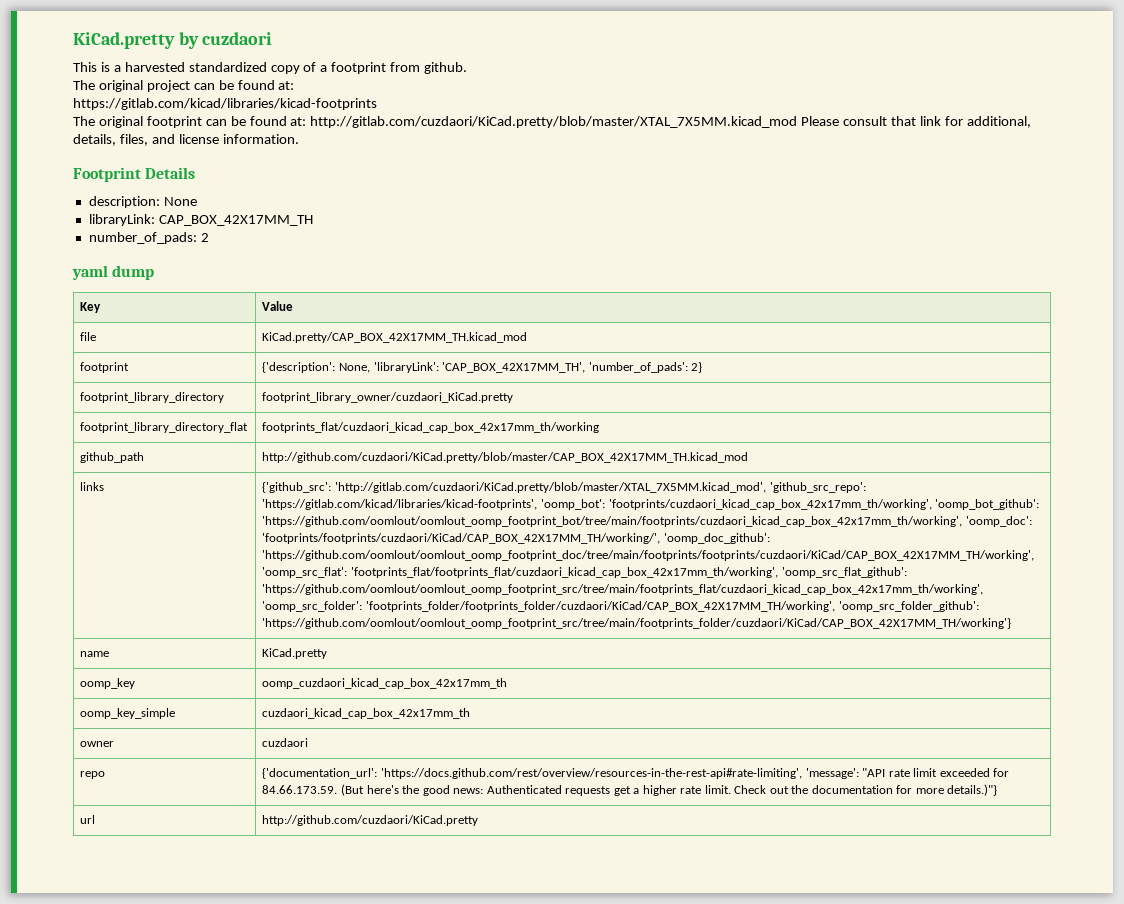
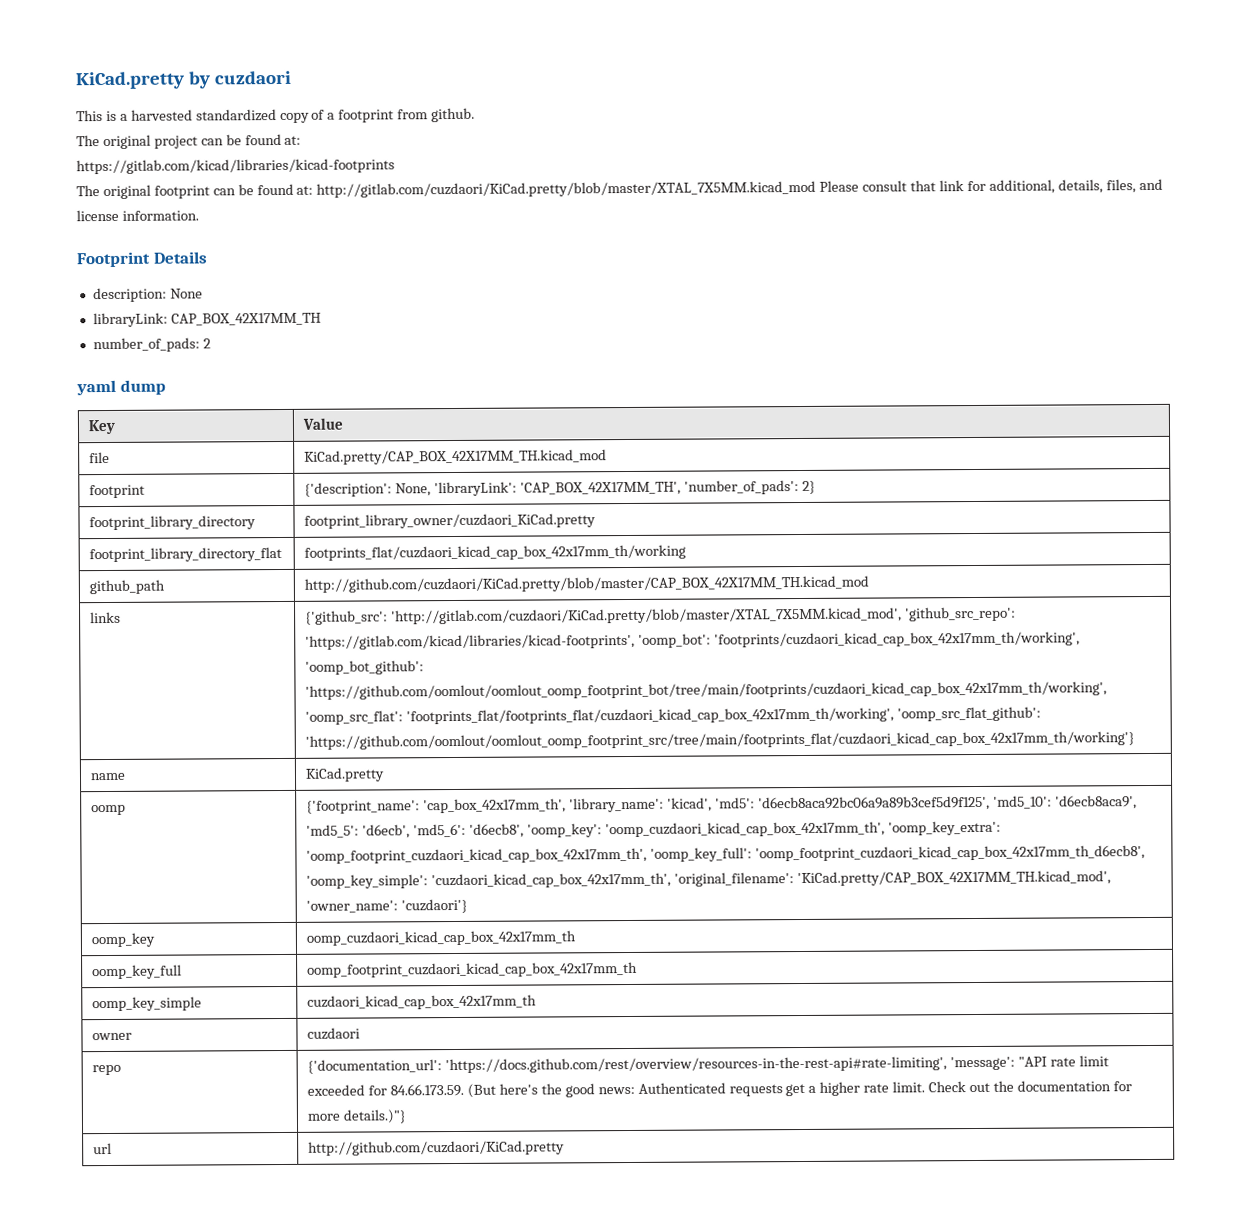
- links | {'github_src': 'http://gitlab.com/cuzdaori/KiCad.pretty/blob/master/XTAL_7X5MM.kicad_mod', 'github_src_repo': 'https://gitlab.com/kicad/libraries/kicad-footprints', 'oomp_bot': 'footprints/cuzdaori_kicad_cap_box_42x17mm_th/working', 'oomp_bot_github': 'https://github.com/oomlout/oomlout_oomp_footprint_bot/tree/main/footprints/cuzdaori_kicad_cap_box_42x17mm_th/working', 'oomp_doc': 'footprints/footprints/cuzdaori/KiCad/CAP_BOX_42X17MM_TH/working/', 'oomp_doc_github': 'https://github.com/oomlout/oomlout_oomp_footprint_doc/tree/main/footprints/footprints/cuzdaori/KiCad/CAP_BOX_42X17MM_TH/working', 'oomp_src_flat': 'footprints_flat/footprints_flat/cuzdaori_kicad_cap_box_42x17mm_th/working', 'oomp_src_flat_github': 'https://github.com/oomlout/oomlout_oomp_footprint_src/tree/main/footprints_flat/cuzdaori_kicad_cap_box_42x17mm_th/working', 'oomp_src_folder': 'footprints_folder/footprints_folder/cuzdaori/KiCad/CAP_BOX_42X17MM_TH/working', 'oomp_src_folder_github': 'https://github.com/oomlout/oomlout_oomp_footprint_src/tree/main/footprints_folder/cuzdaori/KiCad/CAP_BOX_42X17MM_TH/working'}
+ links | {'github_src': 'http://gitlab.com/cuzdaori/KiCad.pretty/blob/master/XTAL_7X5MM.kicad_mod', 'github_src_repo': 'https://gitlab.com/kicad/libraries/kicad-footprints', 'oomp_bot': 'footprints/cuzdaori_kicad_cap_box_42x17mm_th/working', 'oomp_bot_github': 'https://github.com/oomlout/oomlout_oomp_footprint_bot/tree/main/footprints/cuzdaori_kicad_cap_box_42x17mm_th/working', 'oomp_src_flat': 'footprints_flat/footprints_flat/cuzdaori_kicad_cap_box_42x17mm_th/working', 'oomp_src_flat_github': 'https://github.com/oomlout/oomlout_oomp_footprint_src/tree/main/footprints_flat/cuzdaori_kicad_cap_box_42x17mm_th/working'}
  name | KiCad.pretty
+ oomp | {'footprint_name': 'cap_box_42x17mm_th', 'library_name': 'kicad', 'md5': 'd6ecb8aca92bc06a9a89b3cef5d9f125', 'md5_10': 'd6ecb8aca9', 'md5_5': 'd6ecb', 'md5_6': 'd6ecb8', 'oomp_key': 'oomp_cuzdaori_kicad_cap_box_42x17mm_th', 'oomp_key_extra': 'oomp_footprint_cuzdaori_kicad_cap_box_42x17mm_th', 'oomp_key_full': 'oomp_footprint_cuzdaori_kicad_cap_box_42x17mm_th_d6ecb8', 'oomp_key_simple': 'cuzdaori_kicad_cap_box_42x17mm_th', 'original_filename': 'KiCad.pretty/CAP_BOX_42X17MM_TH.kicad_mod', 'owner_name': 'cuzdaori'}
+ oomp_key_full | oomp_footprint_cuzdaori_kicad_cap_box_42x17mm_th

